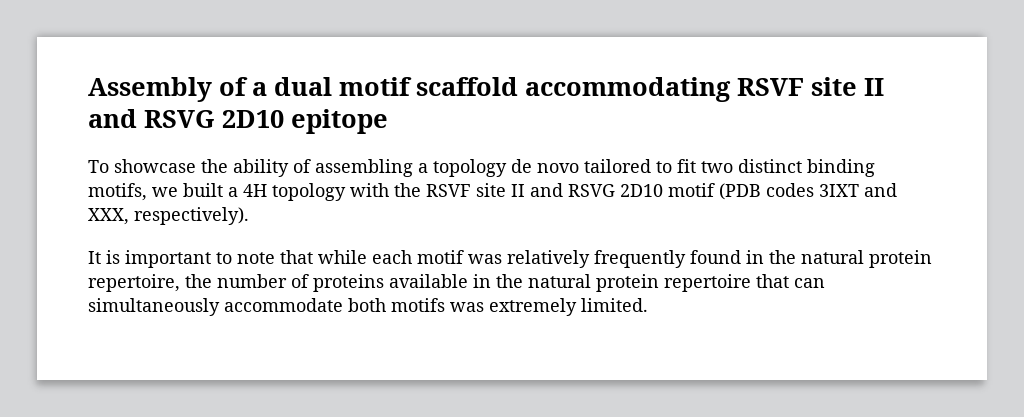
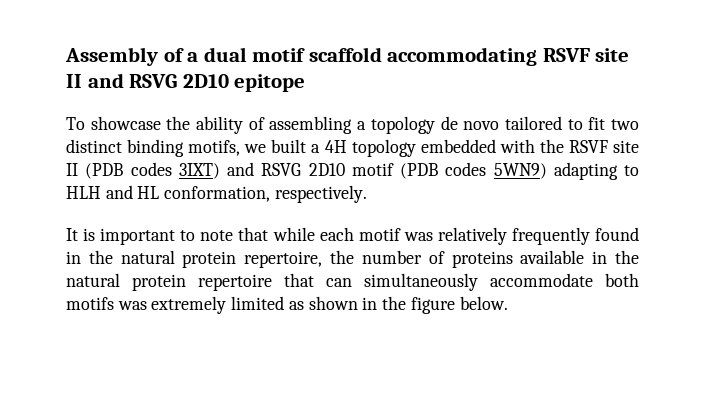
- To showcase the ability of assembling a topology de novo tailored to fit two distinct binding motifs, we built a 4H topology with the RSVF site II and RSVG 2D10 motif (PDB codes 3IXT and XXX, respectively).
+ To showcase the ability of assembling a topology de novo tailored to fit two distinct binding motifs, we built a 4H topology embedded with the RSVF site II (PDB codes 3IXT) and RSVG 2D10 motif (PDB codes 5WN9) adapting to HLH and HL conformation, respectively.
- It is important to note that while each motif was relatively frequently found in the natural protein repertoire, the number of proteins available in the natural protein repertoire that can simultaneously accommodate both motifs was extremely limited.
+ It is important to note that while each motif was relatively frequently found in the natural protein repertoire, the number of proteins available in the natural protein repertoire that can simultaneously accommodate both motifs was extremely limited as shown in the figure below.

